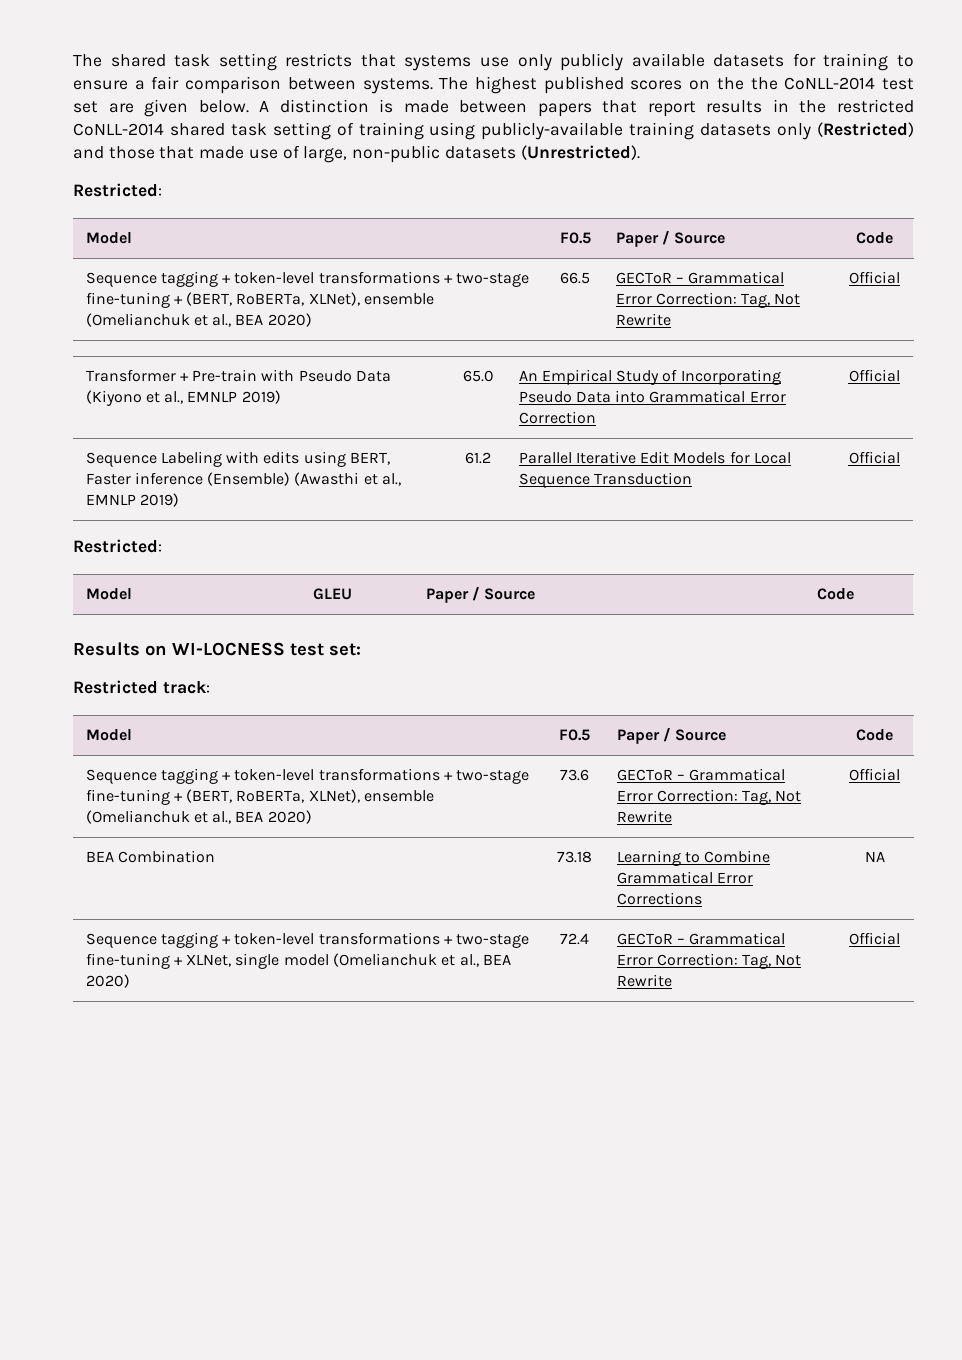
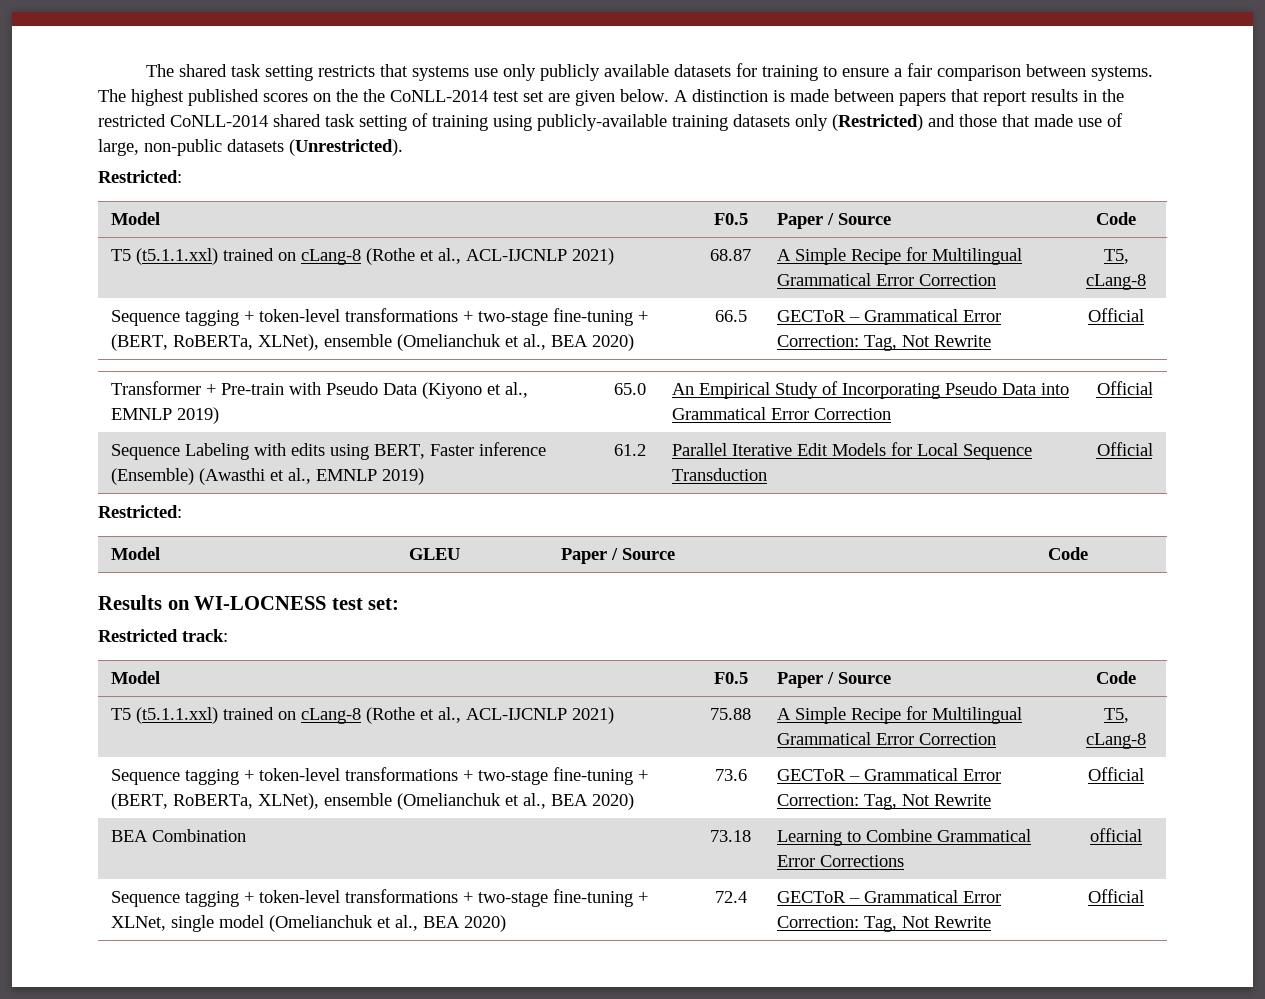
+ T5 (t5.1.1.xxl) trained on cLang-8 (Rothe et al., ACL-IJCNLP 2021) | 68.87 | A Simple Recipe for Multilingual Grammatical Error Correction | T5, cLang-8
+ T5 (t5.1.1.xxl) trained on cLang-8 (Rothe et al., ACL-IJCNLP 2021) | 75.88 | A Simple Recipe for Multilingual Grammatical Error Correction | T5, cLang-8
- BEA Combination | 73.18 | Learning to Combine Grammatical Error Corrections | NA
+ BEA Combination | 73.18 | Learning to Combine Grammatical Error Corrections | official

